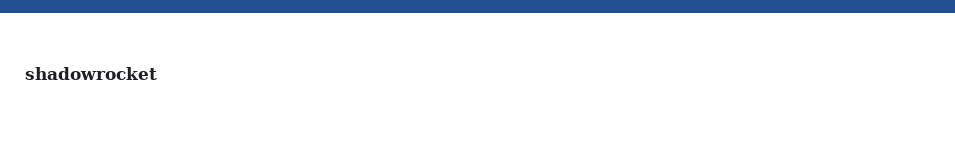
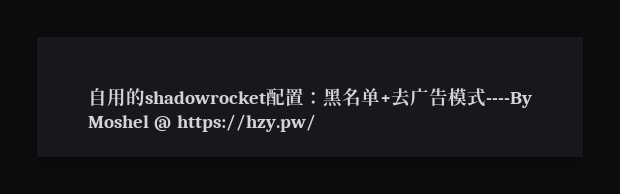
- shadowrocket
+ 自用的shadowrocket配置：黑名单+去广告模式----By Moshel @ https://hzy.pw/

